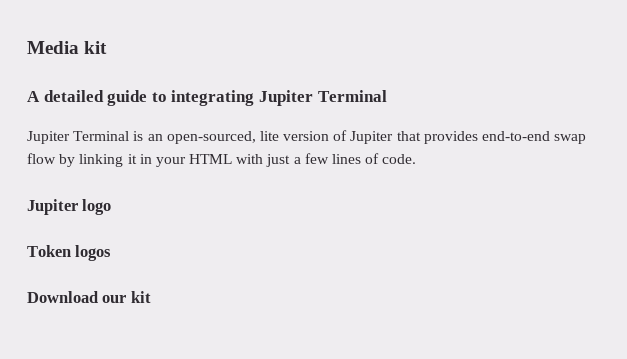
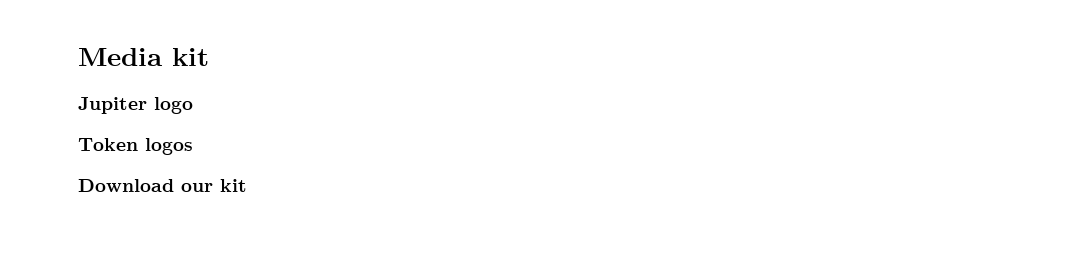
- A detailed guide to integrating Jupiter Terminal
- Jupiter Terminal is an open-sourced, lite version of Jupiter that provides end-to-end swap flow by linking it in your HTML with just a few lines of code.

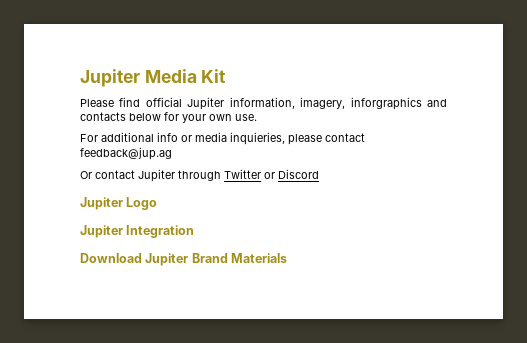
- Media kit
- Jupiter logo
- Token logos
- Download our kit
+ Jupiter Media Kit
+ Please find official Jupiter information, imagery, inforgraphics and contacts below for your own use.
+ For additional info or media inquieries, please contact feedback@jup.ag
+ Or contact Jupiter through Twitter or Discord
+ Jupiter Logo
+ Jupiter Integration
+ Download Jupiter Brand Materials

